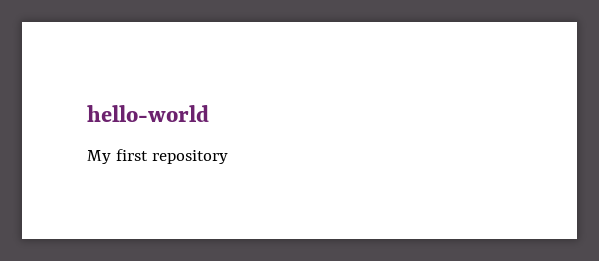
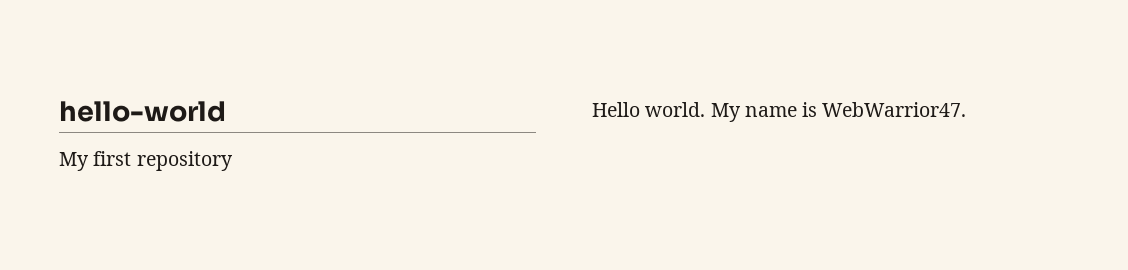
+ Hello world. My name is WebWarrior47.

